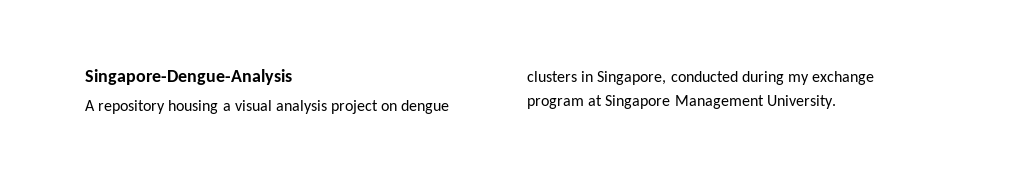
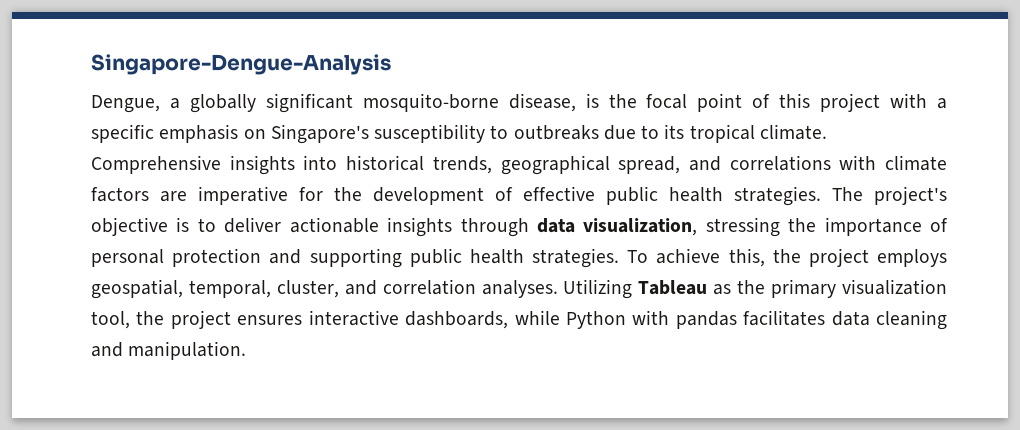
- A repository housing a visual analysis project on dengue clusters in Singapore, conducted during my exchange program at Singapore Management University.
+ Dengue, a globally significant mosquito-borne disease, is the focal point of this project with a specific emphasis on Singapore's susceptibility to outbreaks due to its tropical climate. Comprehensive insights into historical trends, geographical spread, and correlations with climate factors are imperative for the development of effective public health strategies. The project's objective is to deliver actionable insights through data visualization, stressing the importance of personal protection and supporting public health strategies. To achieve this, the project employs geospatial, temporal, cluster, and correlation analyses. Utilizing Tableau as the primary visualization tool, the project ensures interactive dashboards, while Python with pandas facilitates data cleaning and manipulation.

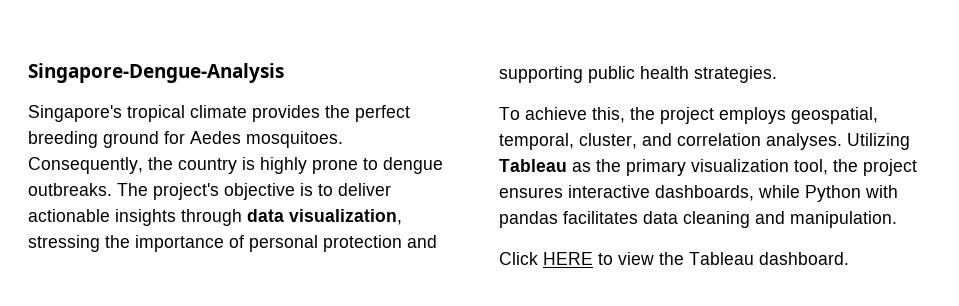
- Dengue, a globally significant mosquito-borne disease, is the focal point of this project with a specific emphasis on Singapore's susceptibility to outbreaks due to its tropical climate. Comprehensive insights into historical trends, geographical spread, and correlations with climate factors are imperative for the development of effective public health strategies.
+ Singapore's tropical climate provides the perfect breeding ground for Aedes mosquitoes. Consequently, the country is highly prone to dengue outbreaks.
- The project's objective is to deliver actionable insights through data visualization, stressing the importance of personal protection and supporting public health strategies. To achieve this, the project employs geospatial, temporal, cluster, and correlation analyses.
+ The project's objective is to deliver actionable insights through data visualization, stressing the importance of personal protection and supporting public health strategies.
+ To achieve this, the project employs geospatial, temporal, cluster, and correlation analyses.
+ Click HERE to view the Tableau dashboard.

